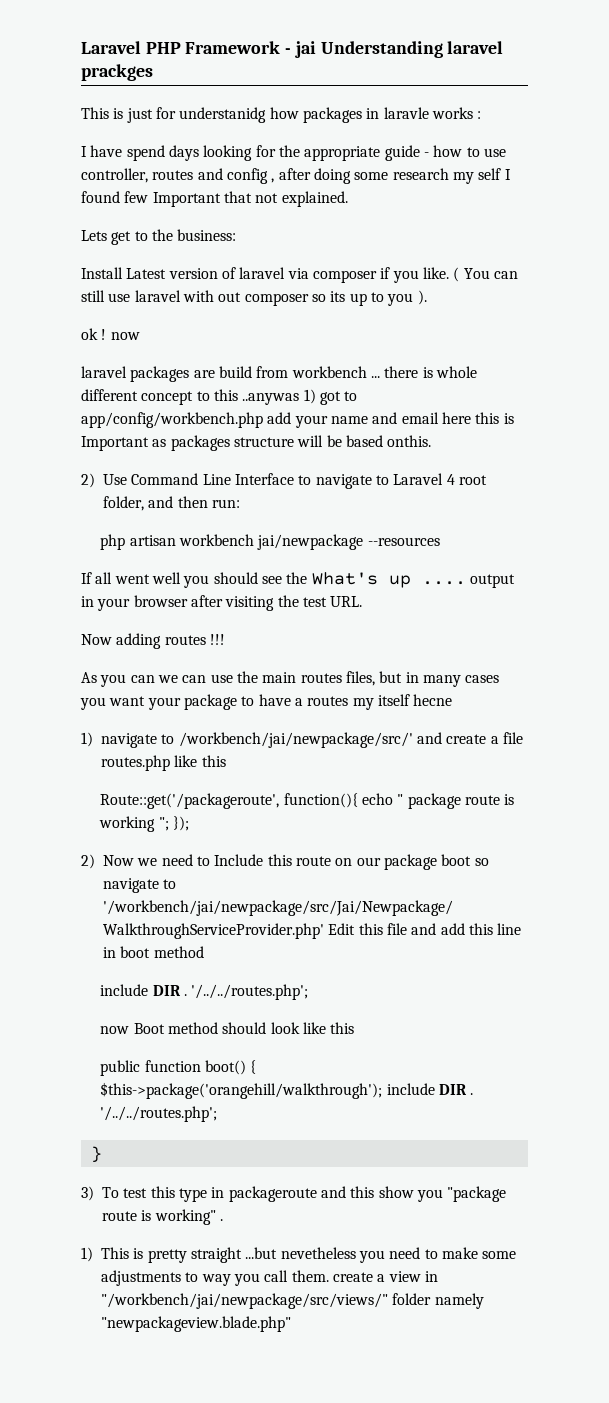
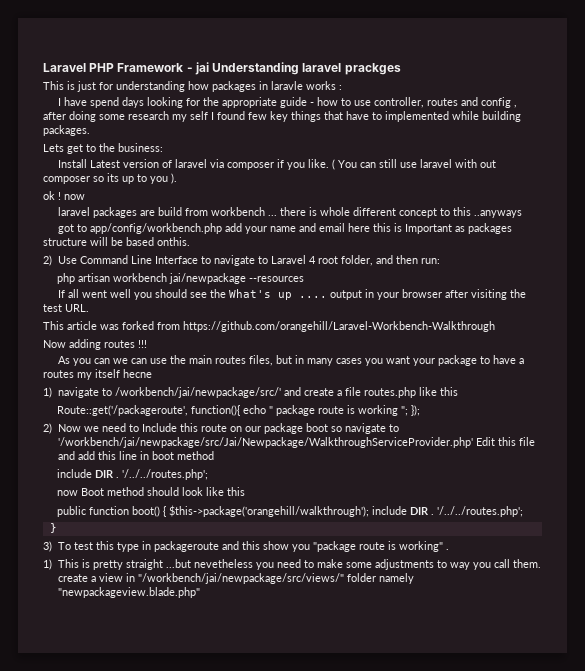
- This is just for understanidg how packages in laravle works :
+ This is just for understanding how packages in laravle works :
- I have spend days looking for the appropriate guide - how to use controller, routes and config , after doing some research my self I found few Important that not explained.
+ I have spend days looking for the appropriate guide - how to use controller, routes and config , after doing some research my self I found few key things that have to implemented while building packages.
- laravel packages are build from workbench ... there is whole different concept to this ..anywas 1) got to app/config/workbench.php add your name and email here this is Important as packages structure will be based onthis.
+ laravel packages are build from workbench ... there is whole different concept to this ..anyways
+ got to app/config/workbench.php add your name and email here this is Important as packages structure will be based onthis.
+ This article was forked from https://github.com/orangehill/Laravel-Workbench-Walkthrough

